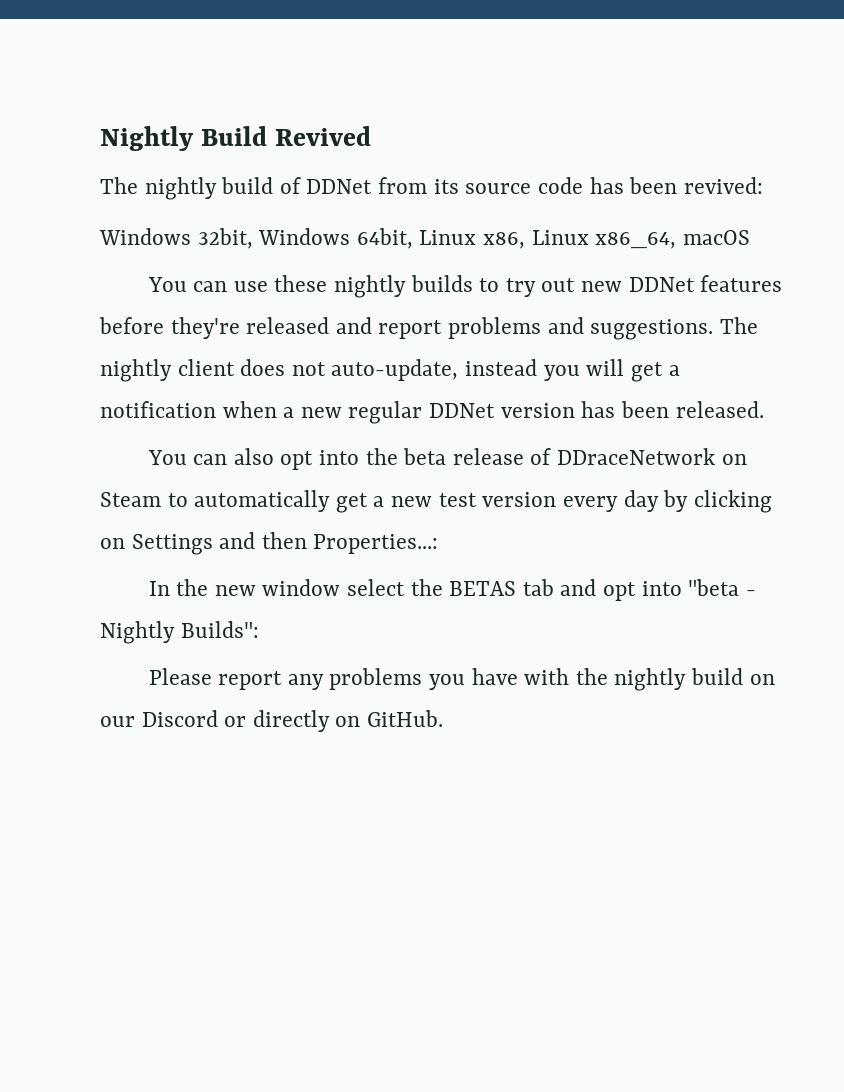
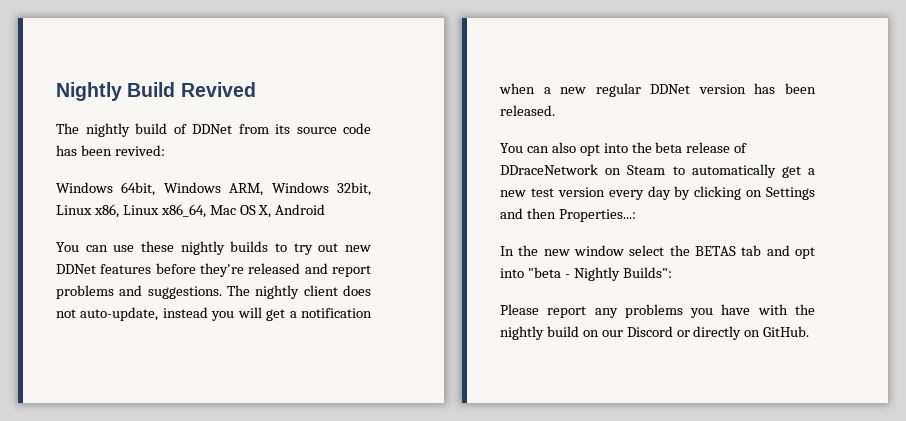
- Windows 32bit, Windows 64bit, Linux x86, Linux x86_64, macOS
+ Windows 64bit, Windows ARM, Windows 32bit, Linux x86, Linux x86_64, Mac OS X, Android

